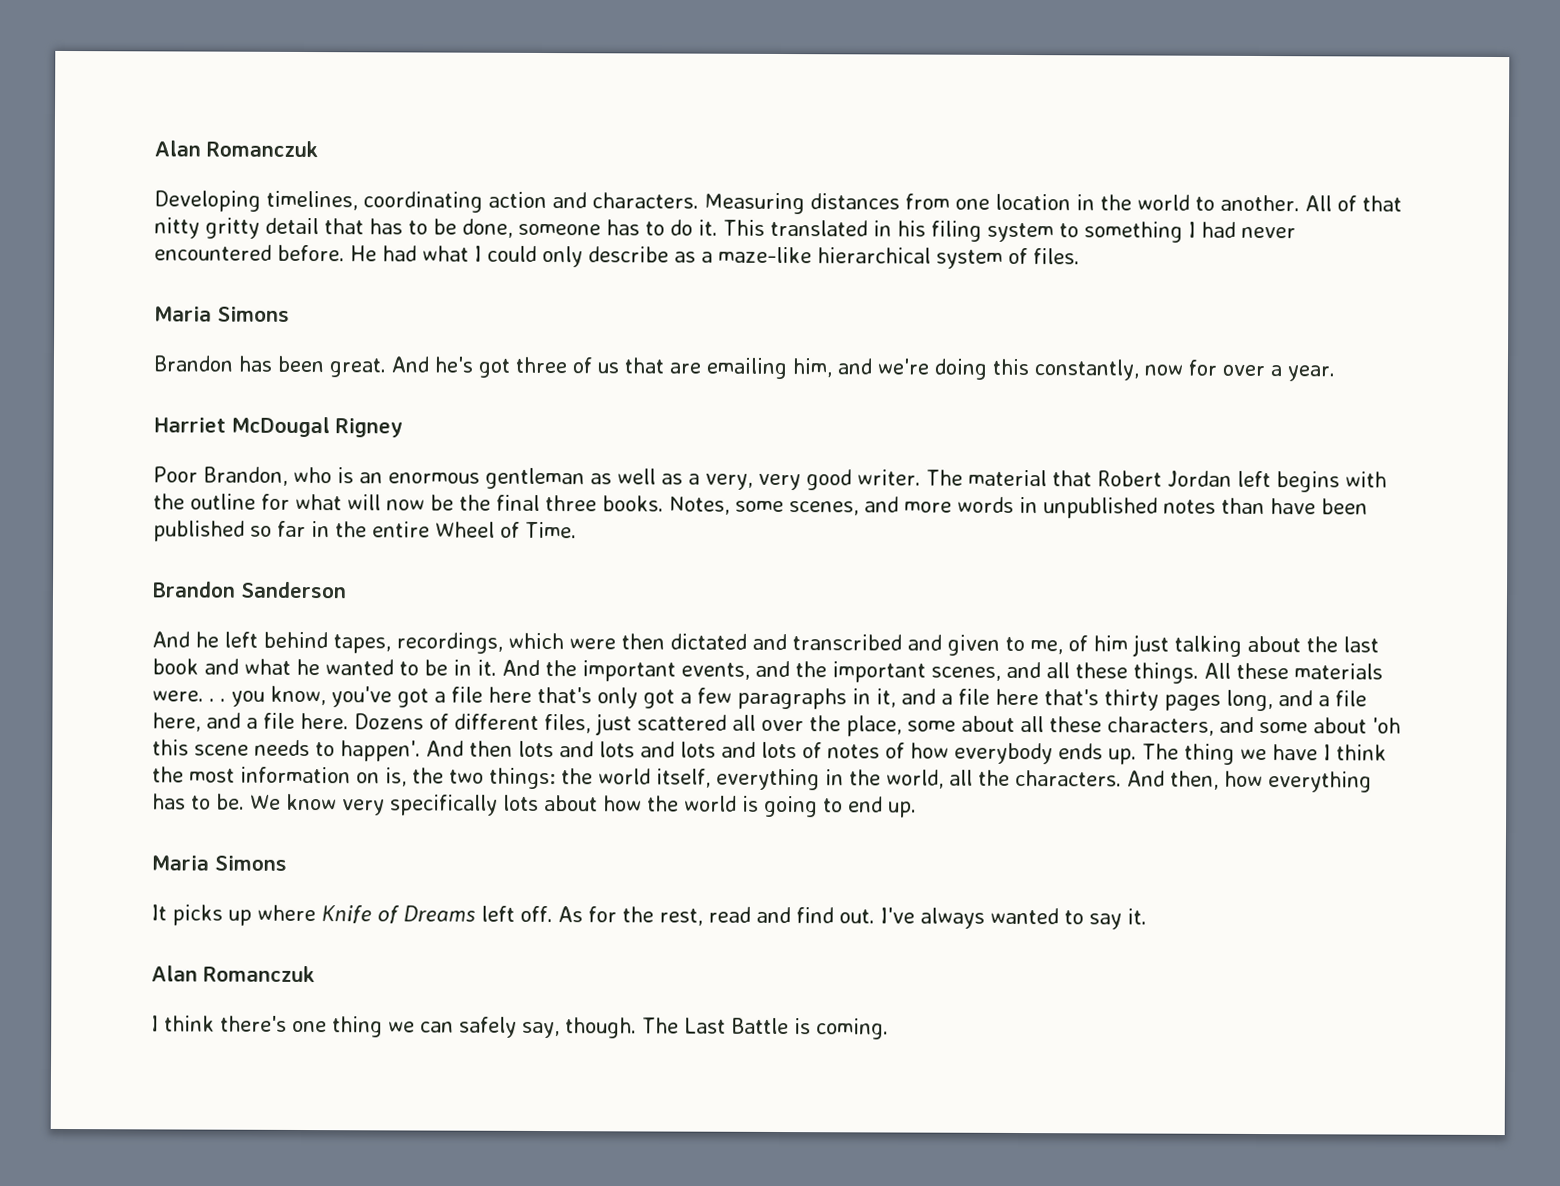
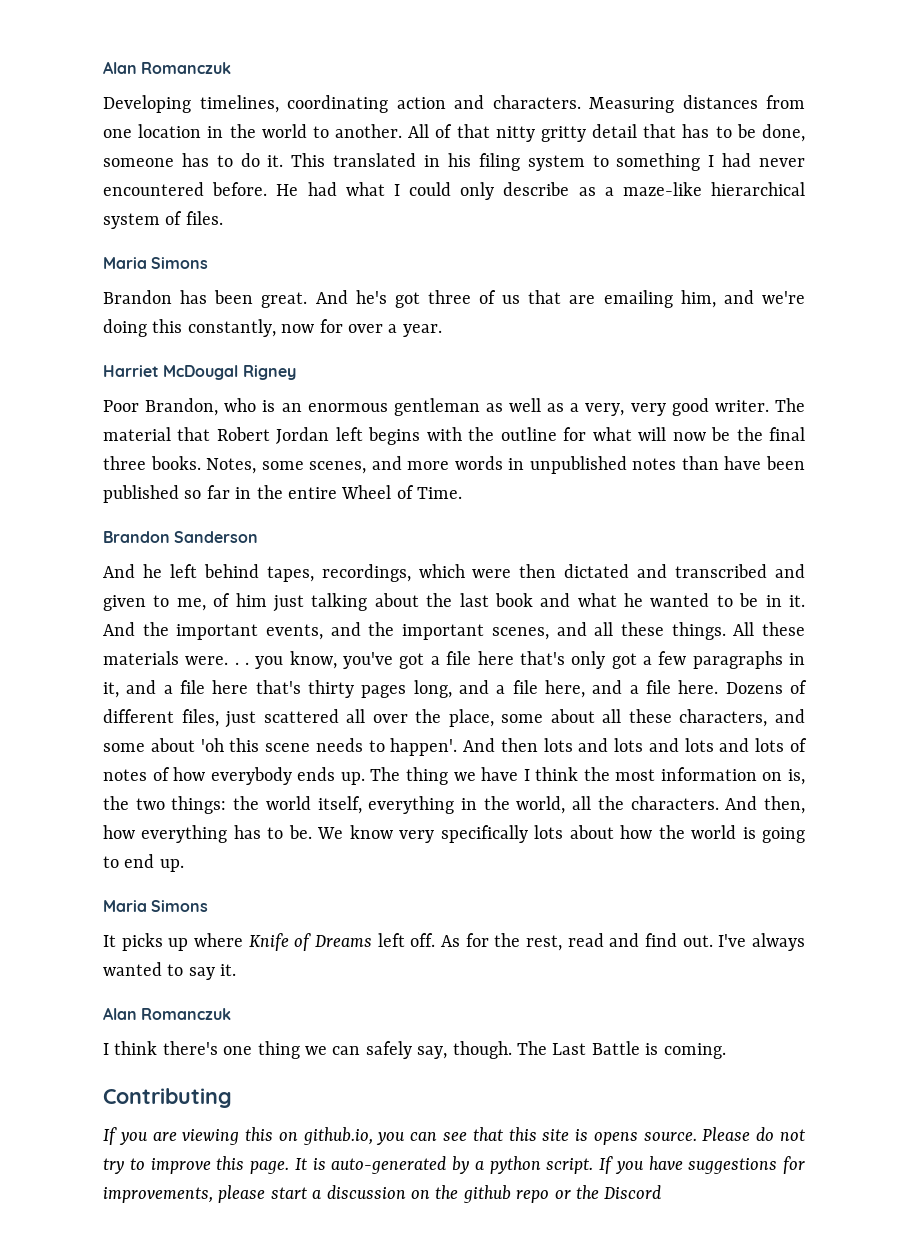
+ Contributing
+ If you are viewing this on github.io, you can see that this site is opens source. Please do not try to improve this page. It is auto-generated by a python script. If you have suggestions for improvements, please start a discussion on the github repo or the Discord

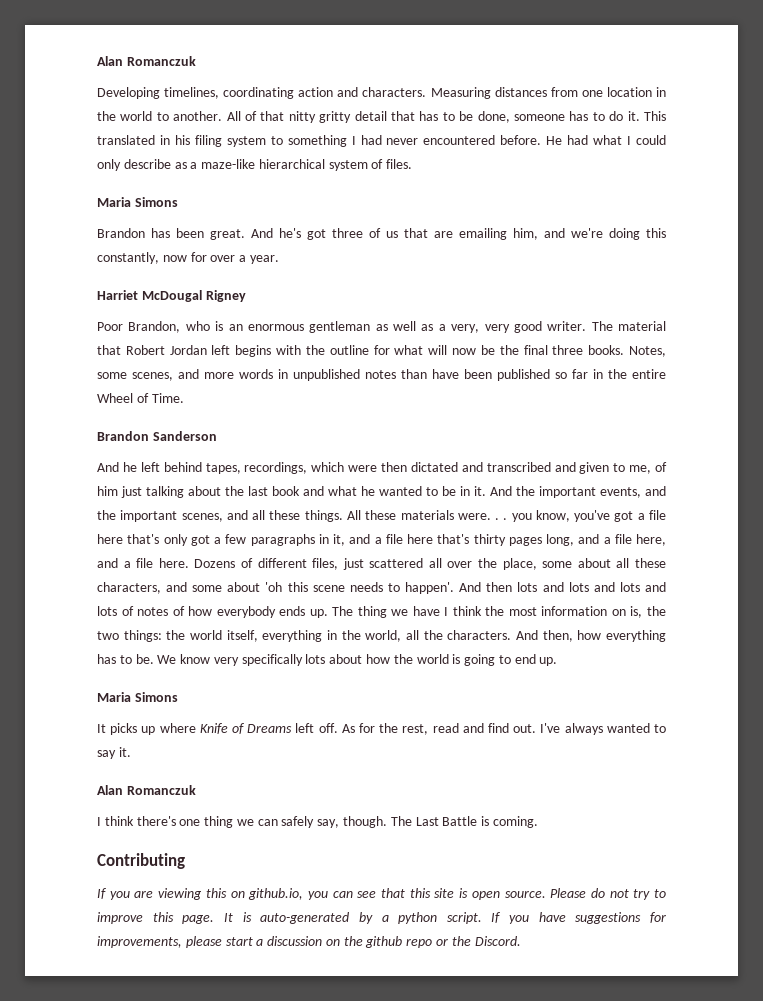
- If you are viewing this on github.io, you can see that this site is opens source.
+ If you are viewing this on github.io, you can see that this site is open source.
- If you have suggestions for improvements, please start a discussion on the github repo or the Discord
+ If you have suggestions for improvements, please start a discussion on the github repo or the Discord.

